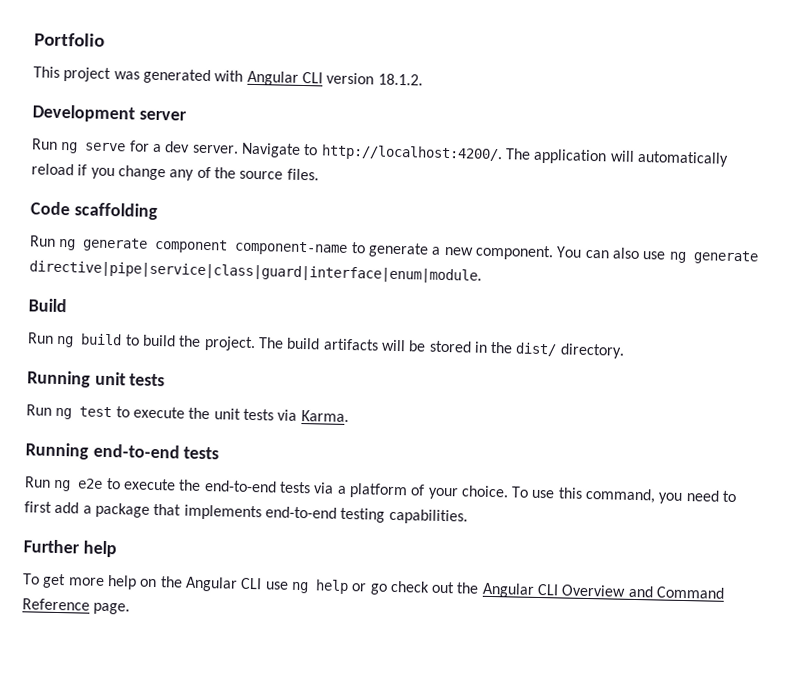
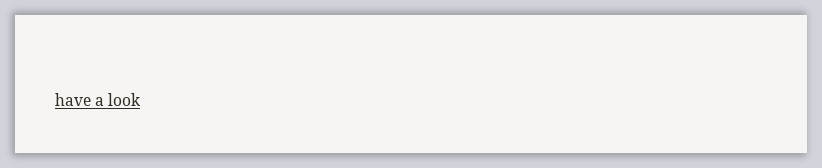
- Portfolio
- This project was generated with Angular CLI version 18.1.2.
- Development server
- Run ng serve for a dev server. Navigate to http://localhost:4200/. The application will automatically reload if you change any of the source files.
- Code scaffolding
- Run ng generate component component-name to generate a new component. You can also use ng generate directive|pipe|service|class|guard|interface|enum|module.
- Build
- Run ng build to build the project. The build artifacts will be stored in the dist/ directory.
- Running unit tests
- Run ng test to execute the unit tests via Karma.
- Running end-to-end tests
- Run ng e2e to execute the end-to-end tests via a platform of your choice. To use this command, you need to first add a package that implements end-to-end testing capabilities.
- Further help
- To get more help on the Angular CLI use ng help or go check out the Angular CLI Overview and Command Reference page.
+ have a look

